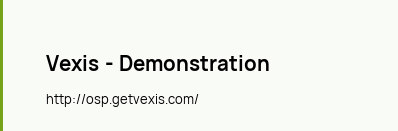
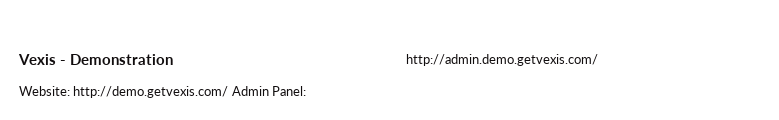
- http://osp.getvexis.com/
+ Website: http://demo.getvexis.com/ Admin Panel: http://admin.demo.getvexis.com/

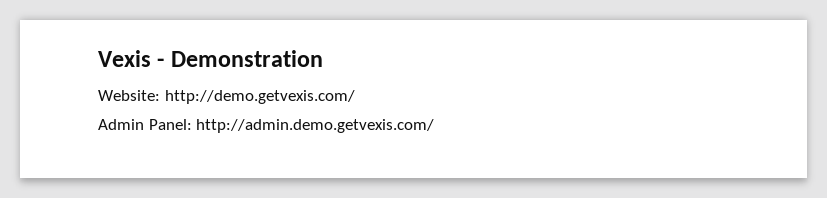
- Website: http://demo.getvexis.com/ Admin Panel: http://admin.demo.getvexis.com/
+ Website: http://demo.getvexis.com/
+ Admin Panel: http://admin.demo.getvexis.com/

